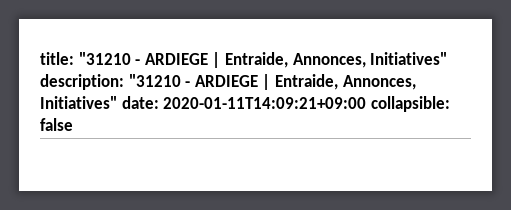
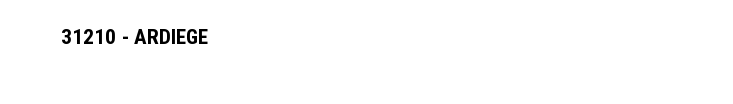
- title: "31210 - ARDIEGE | Entraide, Annonces, Initiatives" description: "31210 - ARDIEGE | Entraide, Annonces, Initiatives" date: 2020-01-11T14:09:21+09:00 collapsible: false
+ 31210 - ARDIEGE

